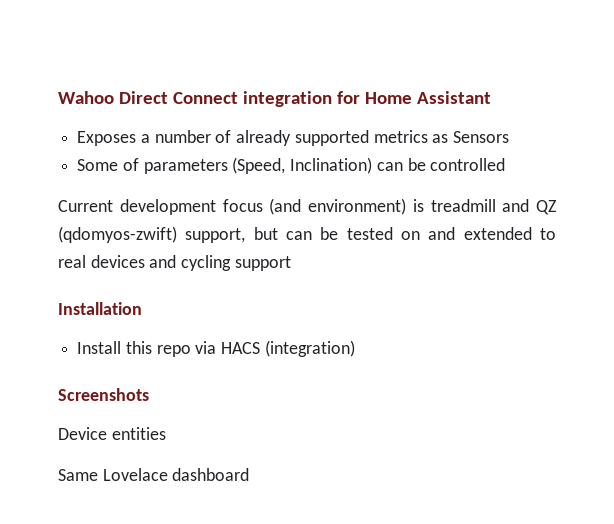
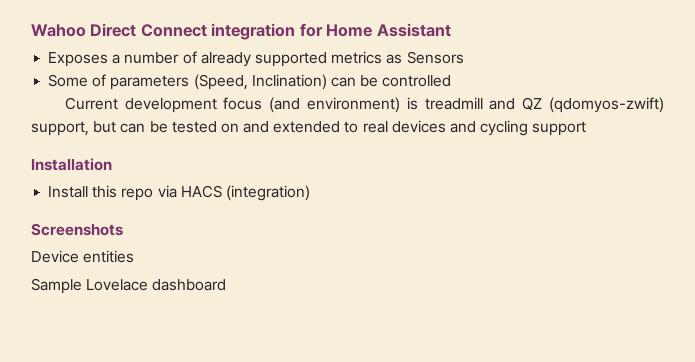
- Same Lovelace dashboard
+ Sample Lovelace dashboard

